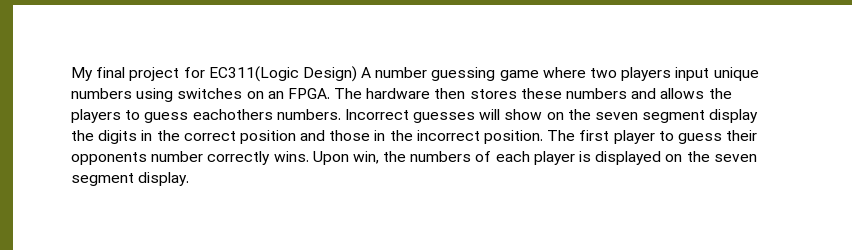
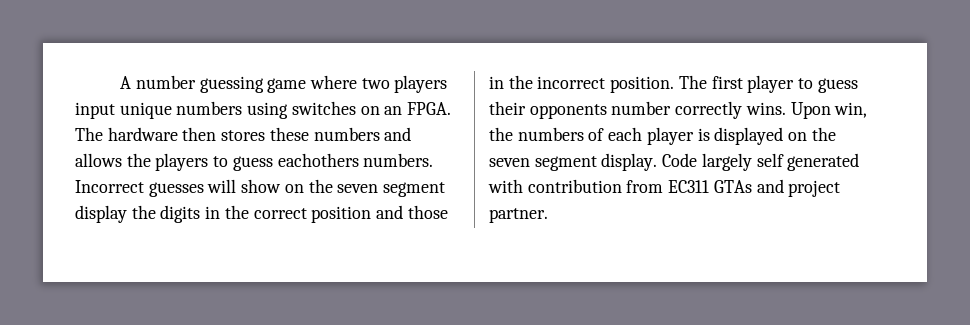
- My final project for EC311(Logic Design) A number guessing game where two players input unique numbers using switches on an FPGA.
+ A number guessing game where two players input unique numbers using switches on an FPGA.
+ Code largely self generated with contribution from EC311 GTAs and project partner.

